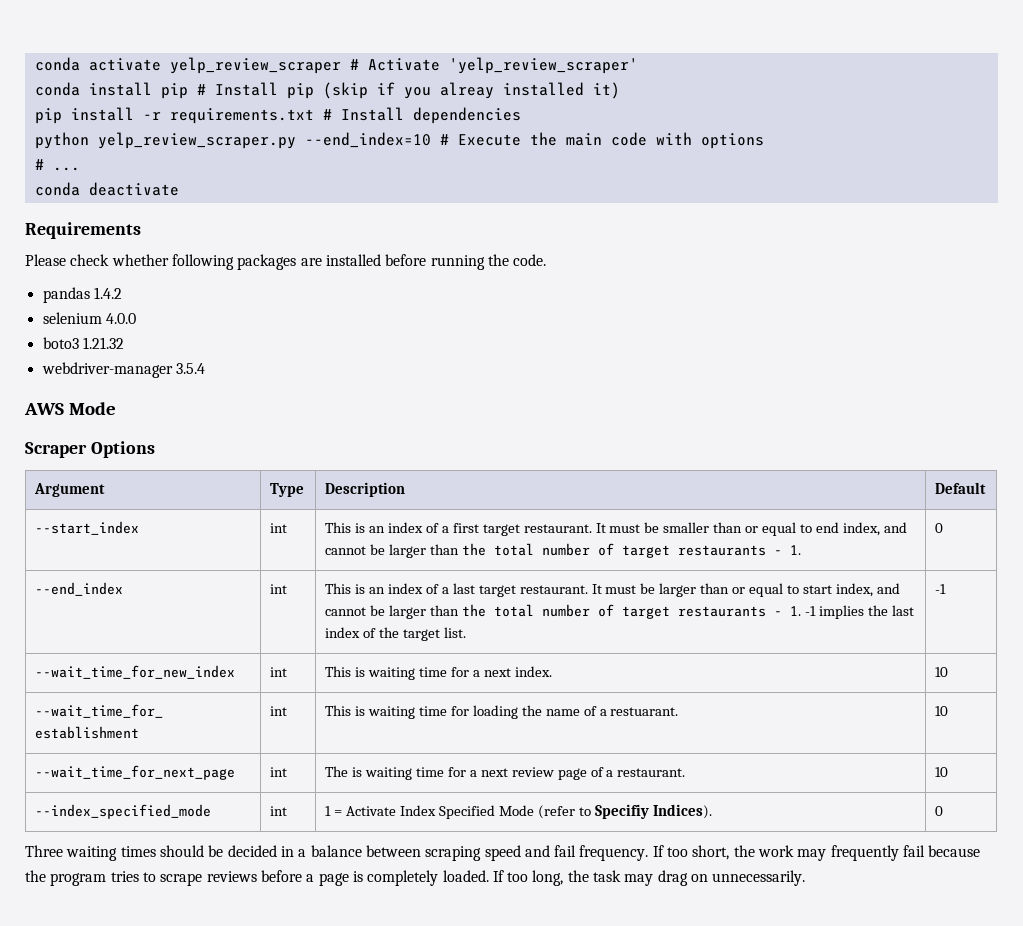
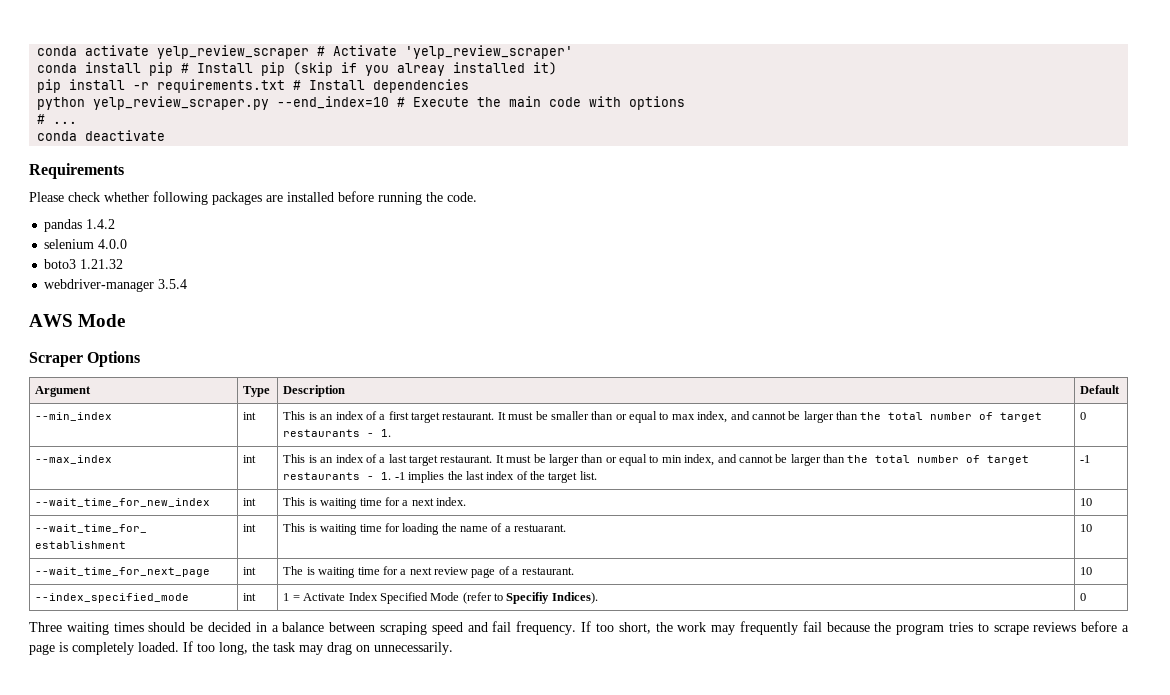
- --start_index | int | This is an index of a first target restaurant. It must be smaller than or equal to end index, and cannot be larger than the total number of target restaurants - 1. | 0
+ --min_index | int | This is an index of a first target restaurant. It must be smaller than or equal to max index, and cannot be larger than the total number of target restaurants - 1. | 0
- --end_index
+ --max_index
- It must be larger than or equal to start index, and cannot be larger than the total number of target restaurants - 1. -1 implies the last index of the target list.
+ It must be larger than or equal to min index, and cannot be larger than the total number of target restaurants - 1. -1 implies the last index of the target list.

